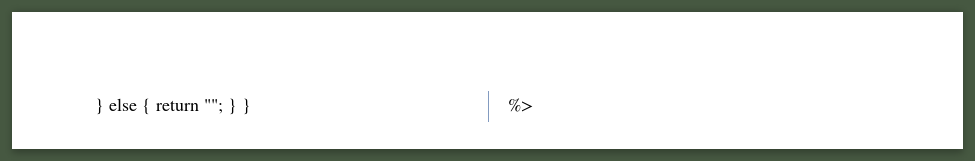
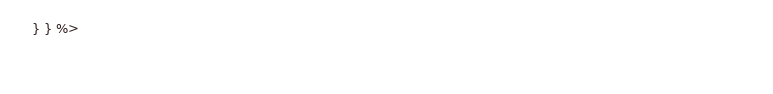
- } else { return ""; } }
- %>
+ } } %>

